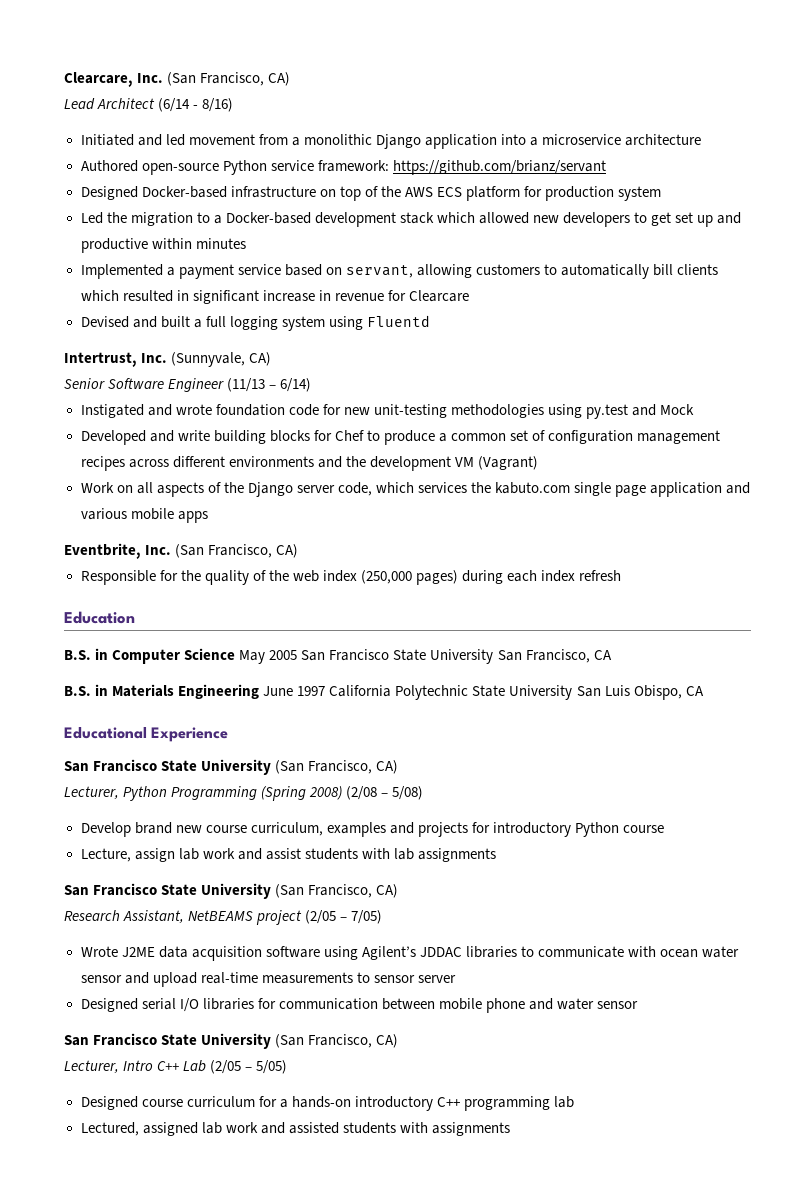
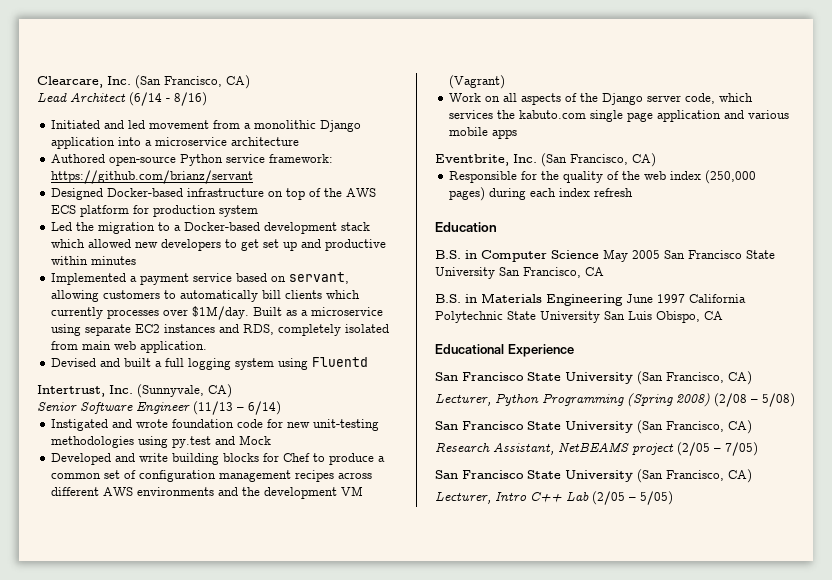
- Implemented a payment service based on servant, allowing customers to automatically bill clients which resulted in significant increase in revenue for Clearcare
+ Implemented a payment service based on servant, allowing customers to automatically bill clients which currently processes over $1M/day. Built as a microservice using separate EC2 instances and RDS, completely isolated from main web application.
- Developed and write building blocks for Chef to produce a common set of configuration management recipes across different environments and the development VM (Vagrant)
+ Developed and write building blocks for Chef to produce a common set of configuration management recipes across different AWS environments and the development VM (Vagrant)
- Develop brand new course curriculum, examples and projects for introductory Python course
- Lecture, assign lab work and assist students with lab assignments
- Wrote J2ME data acquisition software using Agilent’s JDDAC libraries to communicate with ocean water sensor and upload real-time measurements to sensor server
- Designed serial I/O libraries for communication between mobile phone and water sensor
- Designed course curriculum for a hands-on introductory C++ programming lab
- Lectured, assigned lab work and assisted students with assignments

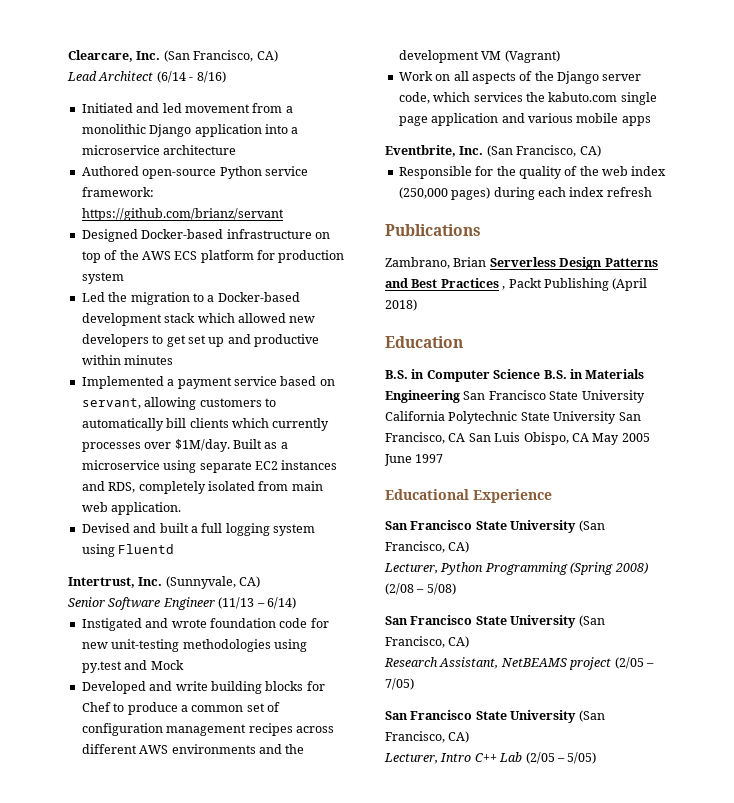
+ Publications
+ Zambrano, Brian Serverless Design Patterns and Best Practices , Packt Publishing (April 2018)
- B.S. in Computer Science May 2005 San Francisco State University San Francisco, CA
- B.S. in Materials Engineering June 1997 California Polytechnic State University San Luis Obispo, CA
+ B.S. in Computer Science B.S. in Materials Engineering San Francisco State University California Polytechnic State University San Francisco, CA San Luis Obispo, CA May 2005 June 1997

